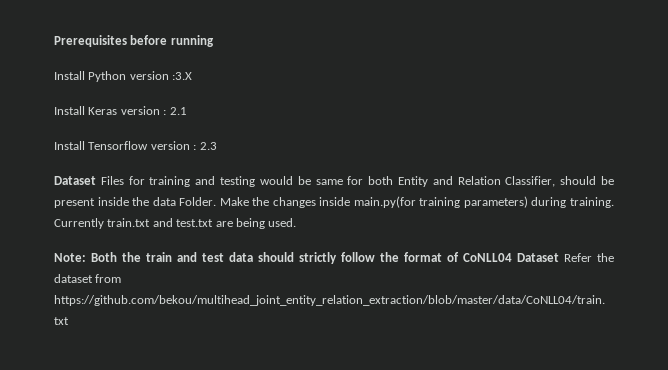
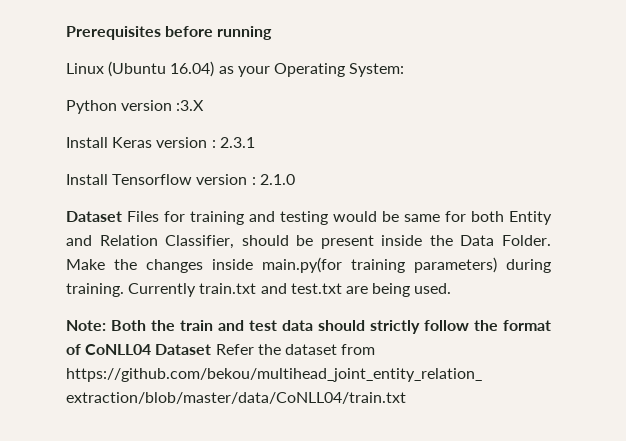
- Install Python version :3.X
+ Linux (Ubuntu 16.04) as your Operating System:
+ Python version :3.X
- Install Keras version : 2.1
+ Install Keras version : 2.3.1
- Install Tensorflow version : 2.3
+ Install Tensorflow version : 2.1.0
- Dataset Files for training and testing would be same for both Entity and Relation Classifier, should be present inside the data Folder.
+ Dataset Files for training and testing would be same for both Entity and Relation Classifier, should be present inside the Data Folder.

